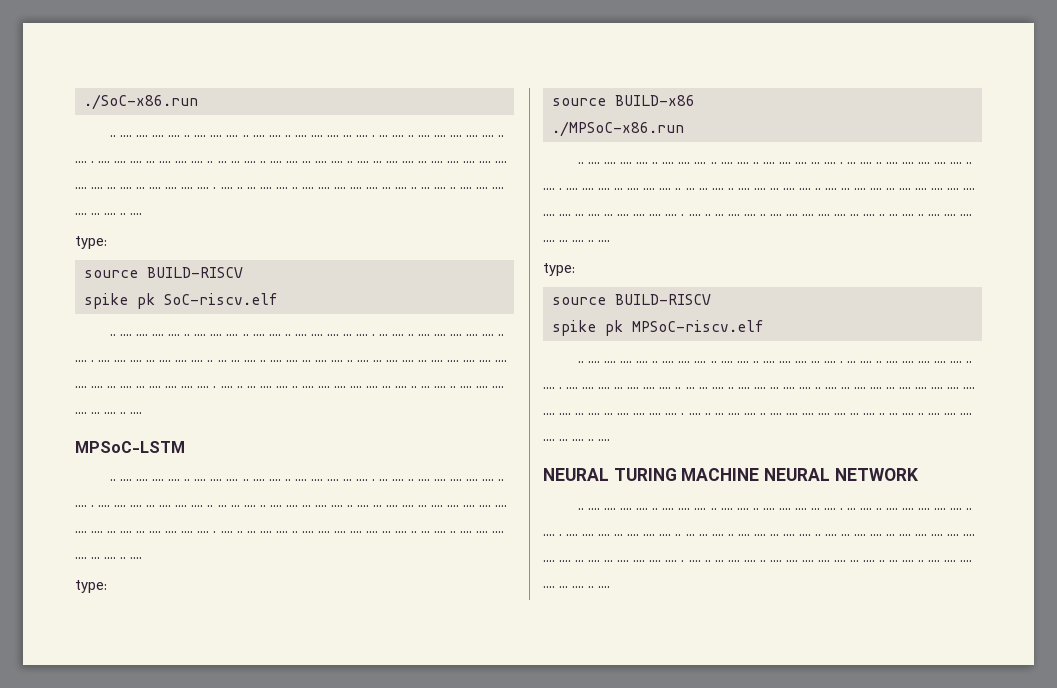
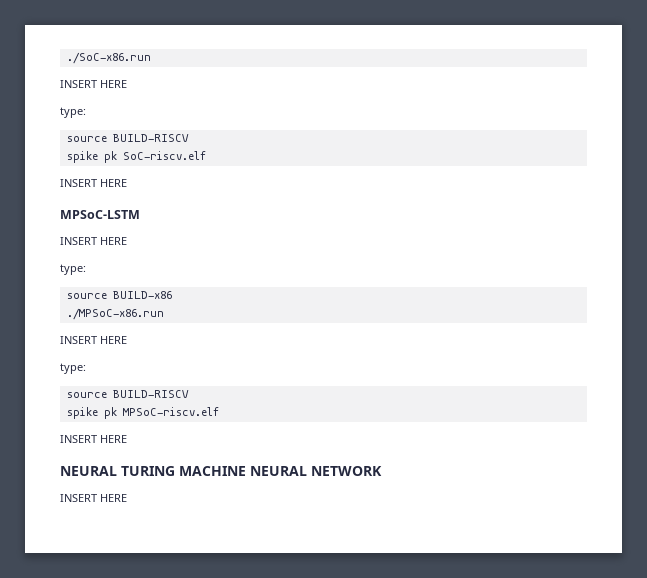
  ./SoC-x86.run
- .. .... .... .... .... .. .... .... .... .. .... .... .. .... .... .... ... .... . ... .... .. .... .... .... .... .... .. .... . .... .... .... ... .... .... .... .. ... ... .... .. .... .... ... .... .... .. .... ... .... .... ... .... .... .... .... .... .... .... ... .... ... .... .... .... .... . .... .. ... .... .... .. .... .... .... .... .... ... .... .. ... .... .. .... .... .... .... ... .... .. ....
+ INSERT HERE
  spike pk SoC-riscv.elf
- .. .... .... .... .... .. .... .... .... .. .... .... .. .... .... .... ... .... . ... .... .. .... .... .... .... .... .. .... . .... .... .... ... .... .... .... .. ... ... .... .. .... .... ... .... .... .. .... ... .... .... ... .... .... .... .... .... .... .... ... .... ... .... .... .... .... . .... .. ... .... .... .. .... .... .... .... .... ... .... .. ... .... .. .... .... .... .... ... .... .. ....
+ INSERT HERE
  MPSoC-LSTM
- .. .... .... .... .... .. .... .... .... .. .... .... .. .... .... .... ... .... . ... .... .. .... .... .... .... .... .. .... . .... .... .... ... .... .... .... .. ... ... .... .. .... .... ... .... .... .. .... ... .... .... ... .... .... .... .... .... .... .... ... .... ... .... .... .... .... . .... .. ... .... .... .. .... .... .... .... .... ... .... .. ... .... .. .... .... .... .... ... .... .. ....
+ INSERT HERE
  type:
  source BUILD-x86
  ./MPSoC-x86.run
- .. .... .... .... .... .. .... .... .... .. .... .... .. .... .... .... ... .... . ... .... .. .... .... .... .... .... .. .... . .... .... .... ... .... .... .... .. ... ... .... .. .... .... ... .... .... .. .... ... .... .... ... .... .... .... .... .... .... .... ... .... ... .... .... .... .... . .... .. ... .... .... .. .... .... .... .... .... ... .... .. ... .... .. .... .... .... .... ... .... .. ....
+ INSERT HERE
  spike pk MPSoC-riscv.elf
- .. .... .... .... .... .. .... .... .... .. .... .... .. .... .... .... ... .... . ... .... .. .... .... .... .... .... .. .... . .... .... .... ... .... .... .... .. ... ... .... .. .... .... ... .... .... .. .... ... .... .... ... .... .... .... .... .... .... .... ... .... ... .... .... .... .... . .... .. ... .... .... .. .... .... .... .... .... ... .... .. ... .... .. .... .... .... .... ... .... .. ....
+ INSERT HERE
  NEURAL TURING MACHINE NEURAL NETWORK
- .. .... .... .... .... .. .... .... .... .. .... .... .. .... .... .... ... .... . ... .... .. .... .... .... .... .... .. .... . .... .... .... ... .... .... .... .. ... ... .... .. .... .... ... .... .... .. .... ... .... .... ... .... .... .... .... .... .... .... ... .... ... .... .... .... .... . .... .. ... .... .... .. .... .... .... .... .... ... .... .. ... .... .. .... .... .... .... ... .... .. ....
+ INSERT HERE

